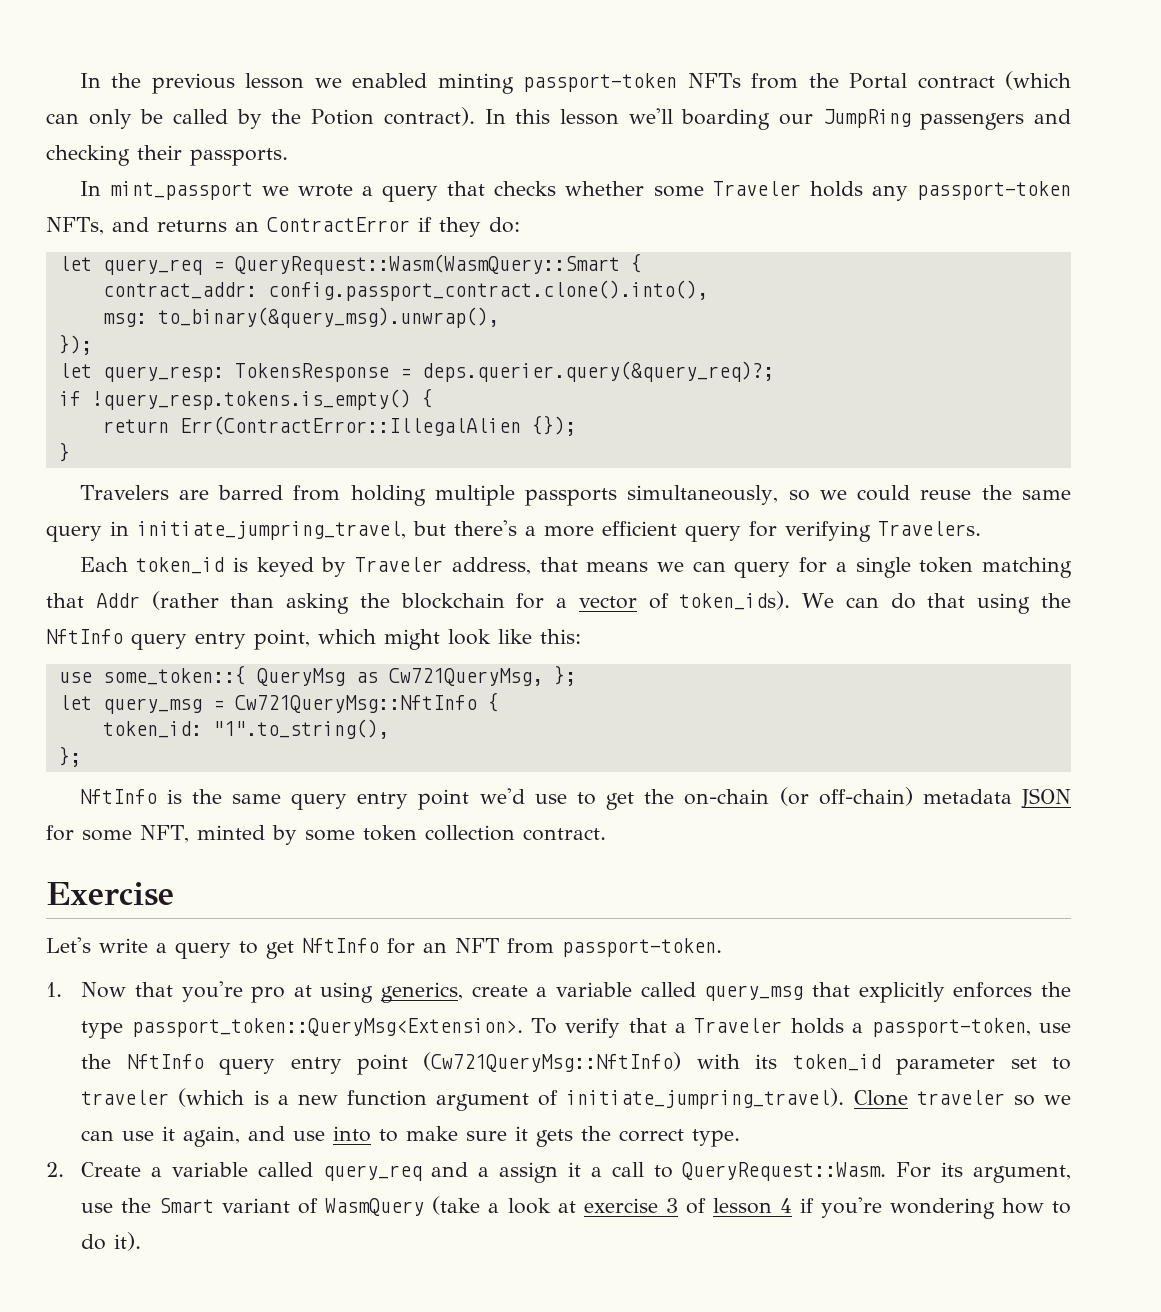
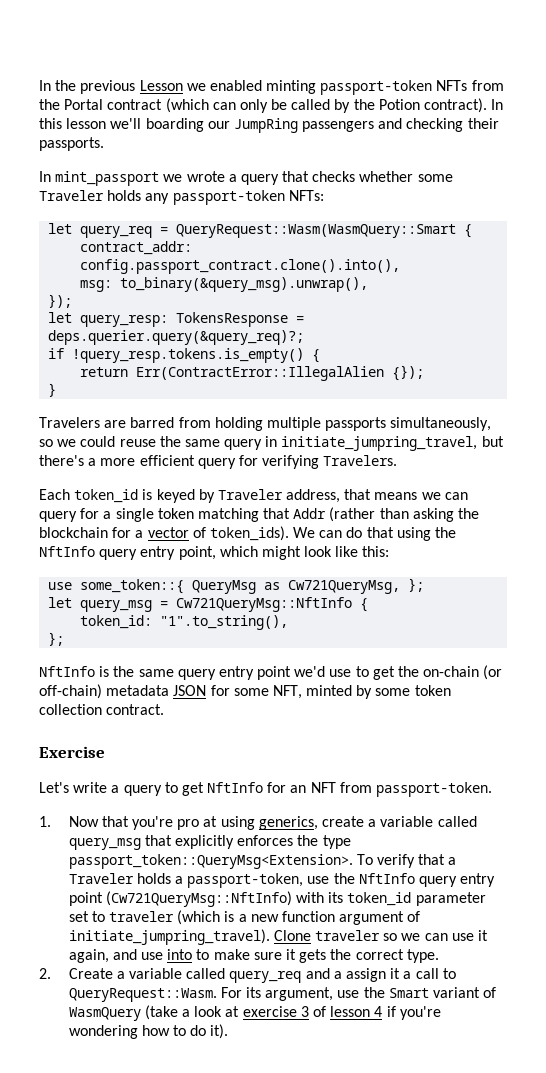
- In the previous lesson we enabled minting passport-token NFTs from the Portal contract (which can only be called by the Potion contract).
+ In the previous Lesson we enabled minting passport-token NFTs from the Portal contract (which can only be called by the Potion contract).
- In mint_passport we wrote a query that checks whether some Traveler holds any passport-token NFTs, and returns an ContractError if they do:
+ In mint_passport we wrote a query that checks whether some Traveler holds any passport-token NFTs:

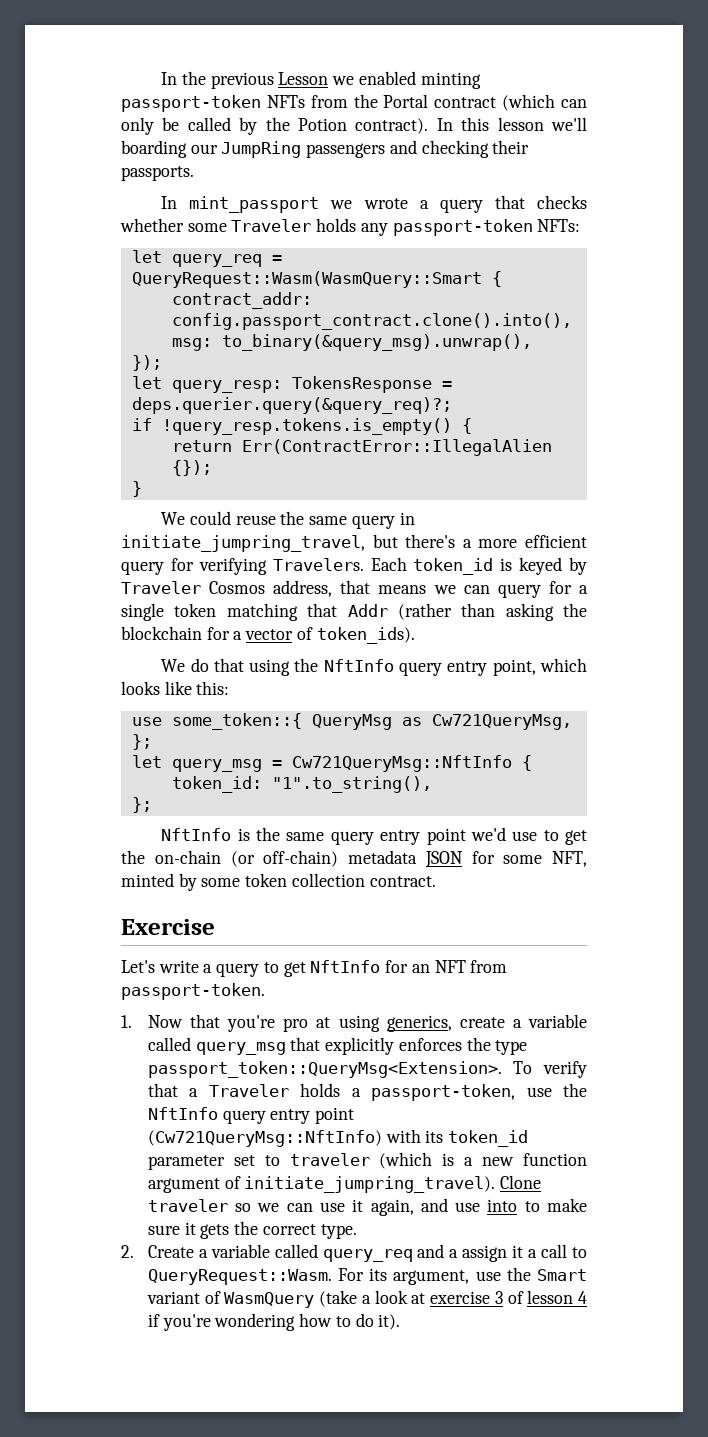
- Travelers are barred from holding multiple passports simultaneously, so we could reuse the same query in initiate_jumpring_travel, but there's a more efficient query for verifying Travelers.
- Each token_id is keyed by Traveler address, that means we can query for a single token matching that Addr (rather than asking the blockchain for a vector of token_ids). We can do that using the NftInfo query entry point, which might look like this:
+ We could reuse the same query in initiate_jumpring_travel, but there's a more efficient query for verifying Travelers. Each token_id is keyed by Traveler Cosmos address, that means we can query for a single token matching that Addr (rather than asking the blockchain for a vector of token_ids).
+ We do that using the NftInfo query entry point, which looks like this:

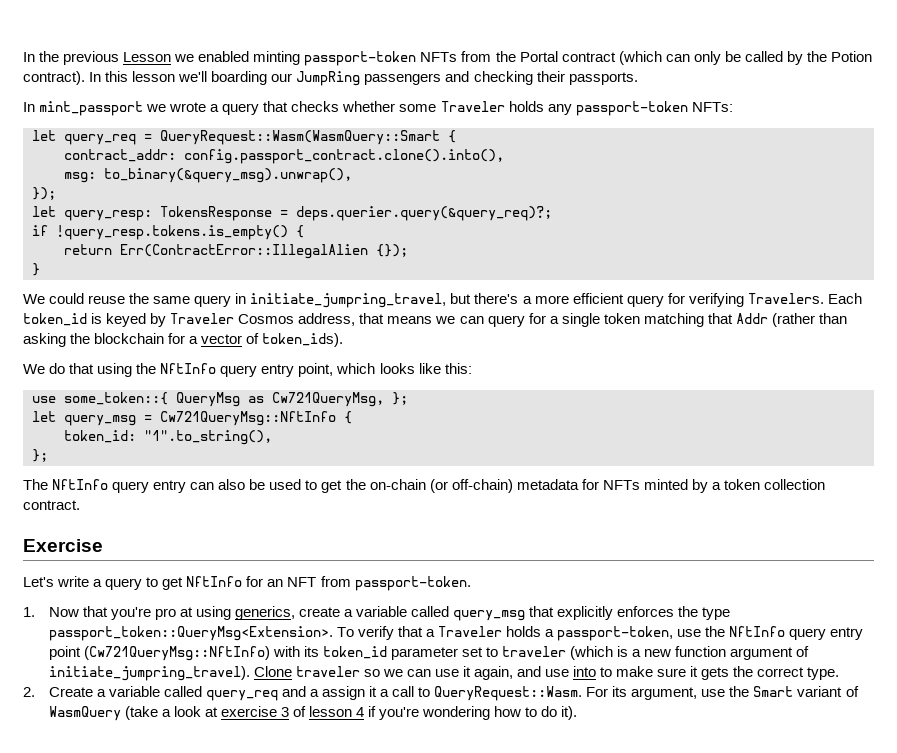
- NftInfo is the same query entry point we'd use to get the on-chain (or off-chain) metadata JSON for some NFT, minted by some token collection contract.
+ The NftInfo query entry can also be used to get the on-chain (or off-chain) metadata for NFTs minted by a token collection contract.

